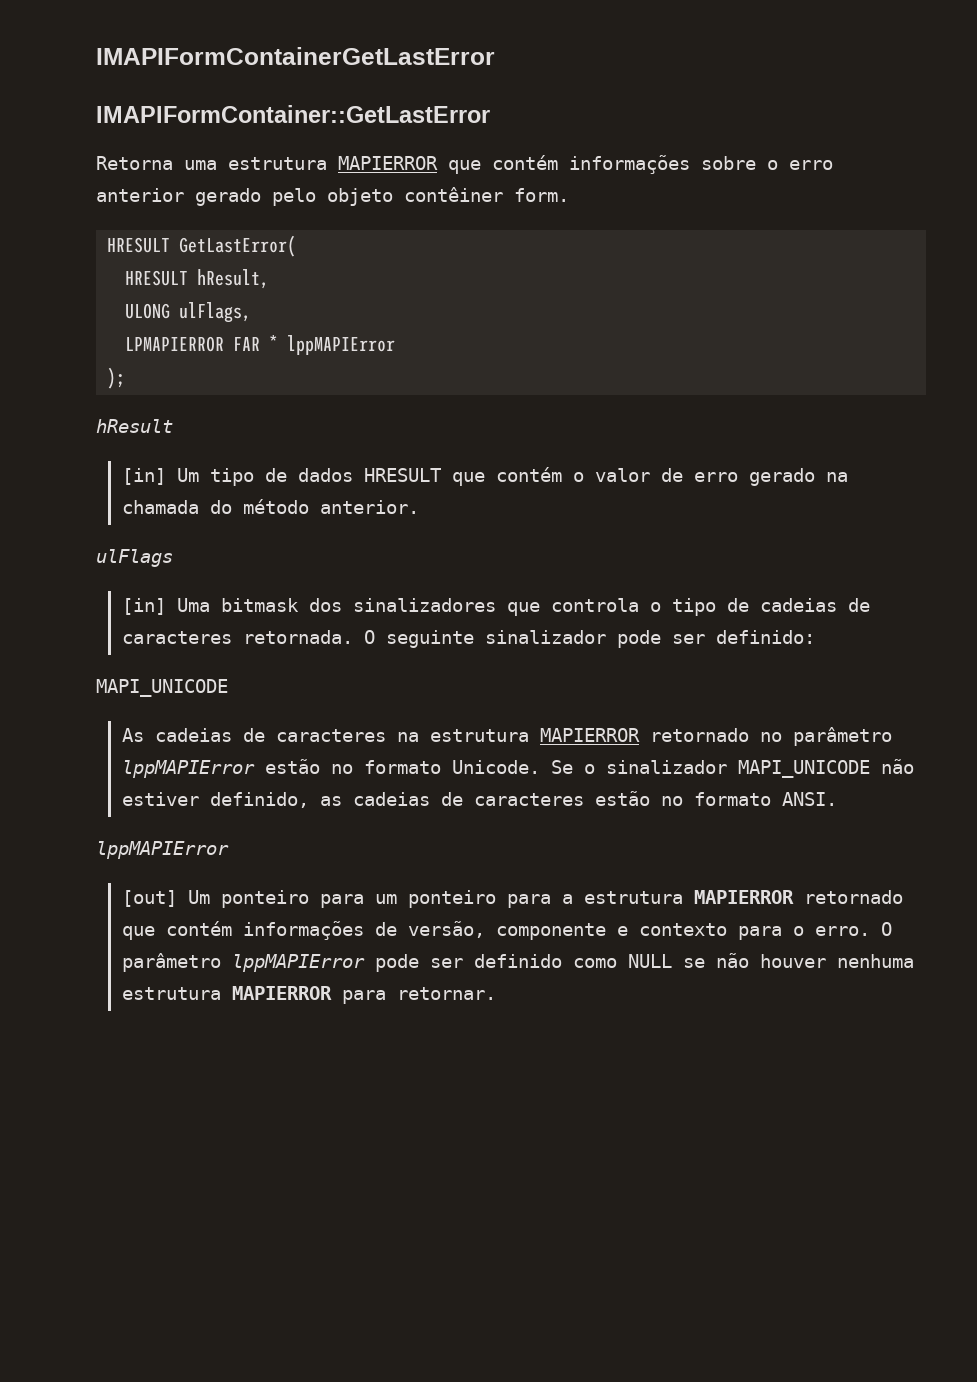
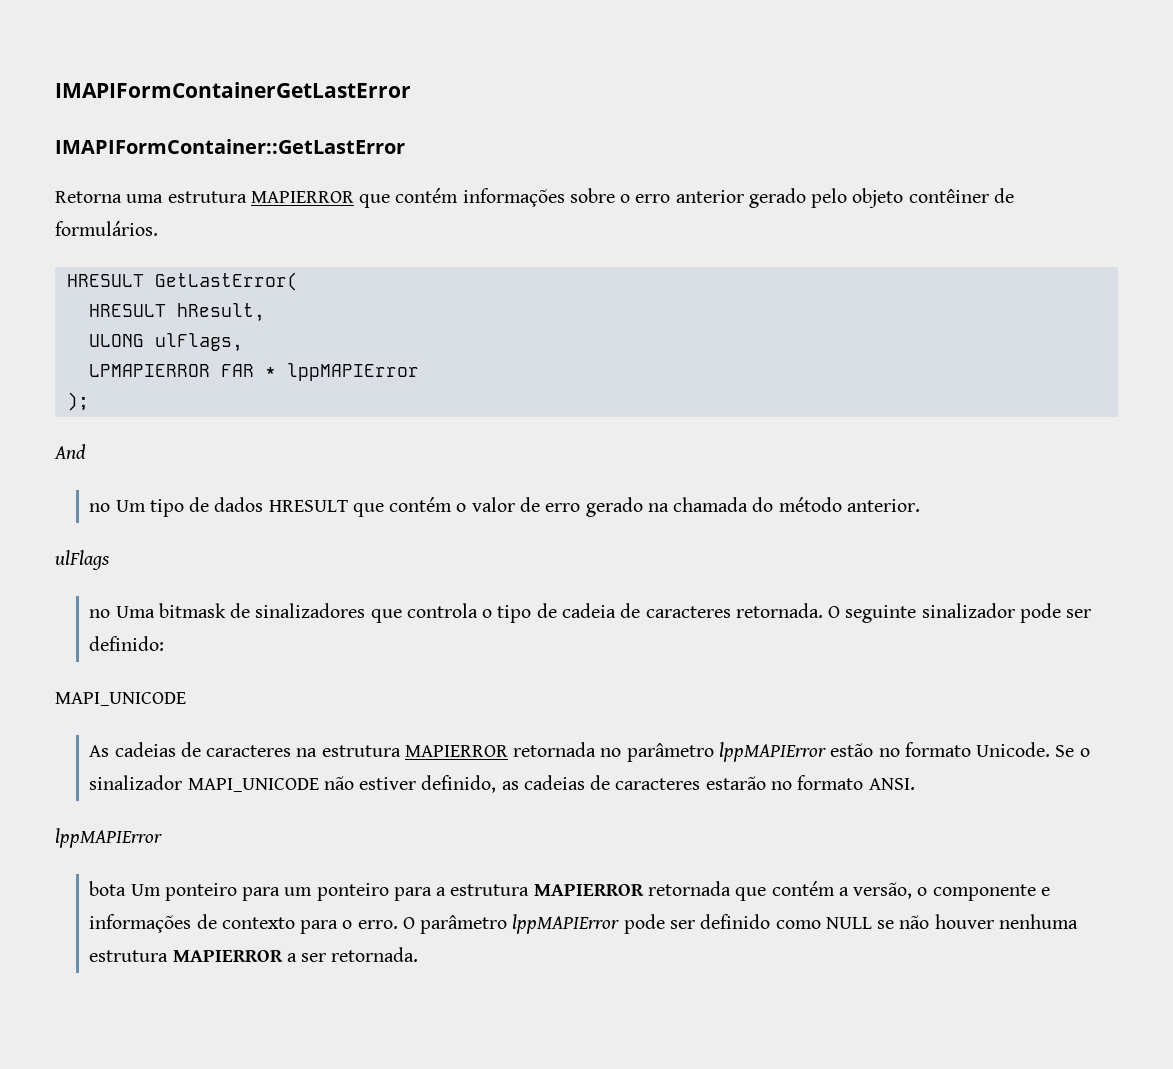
- Retorna uma estrutura MAPIERROR que contém informações sobre o erro anterior gerado pelo objeto contêiner form.
+ Retorna uma estrutura MAPIERROR que contém informações sobre o erro anterior gerado pelo objeto contêiner de formulários.
- hResult
- [in] Um tipo de dados HRESULT que contém o valor de erro gerado na chamada do método anterior.
+ And
+ no Um tipo de dados HRESULT que contém o valor de erro gerado na chamada do método anterior.
- [in] Uma bitmask dos sinalizadores que controla o tipo de cadeias de caracteres retornada.
+ no Uma bitmask de sinalizadores que controla o tipo de cadeia de caracteres retornada.
- As cadeias de caracteres na estrutura MAPIERROR retornado no parâmetro lppMAPIError estão no formato Unicode.
+ As cadeias de caracteres na estrutura MAPIERROR retornada no parâmetro lppMAPIError estão no formato Unicode.
- Se o sinalizador MAPI_UNICODE não estiver definido, as cadeias de caracteres estão no formato ANSI.
+ Se o sinalizador MAPI_UNICODE não estiver definido, as cadeias de caracteres estarão no formato ANSI.
- [out] Um ponteiro para um ponteiro para a estrutura MAPIERROR retornado que contém informações de versão, componente e contexto para o erro.
+ bota Um ponteiro para um ponteiro para a estrutura MAPIERROR retornada que contém a versão, o componente e informações de contexto para o erro.
- O parâmetro lppMAPIError pode ser definido como NULL se não houver nenhuma estrutura MAPIERROR para retornar.
+ O parâmetro lppMAPIError pode ser definido como NULL se não houver nenhuma estrutura MAPIERROR a ser retornada.

